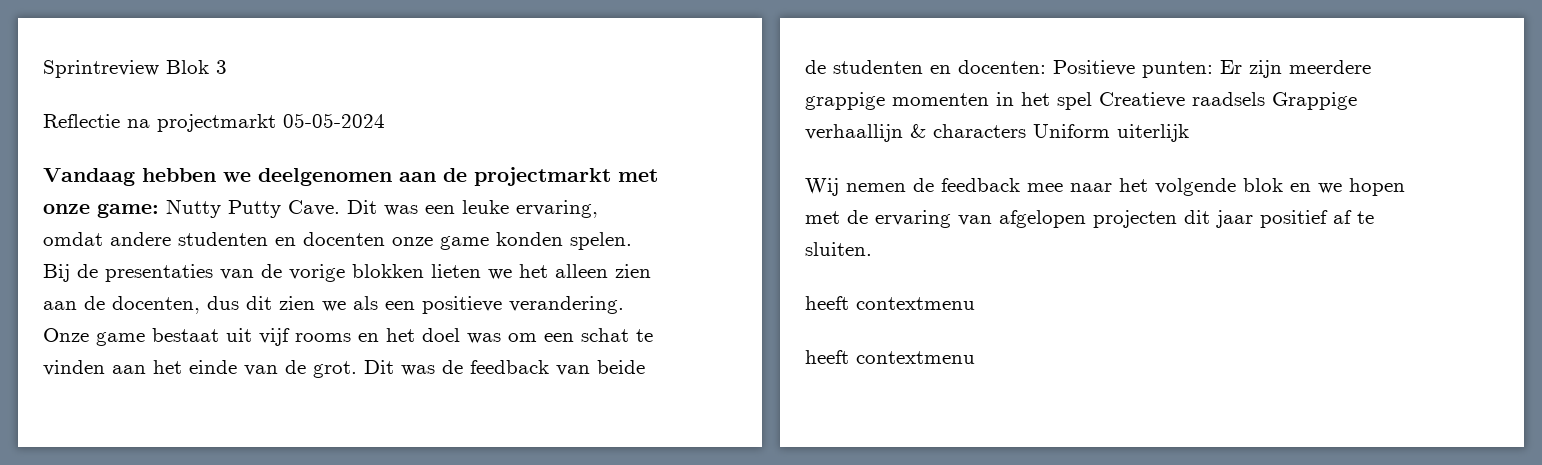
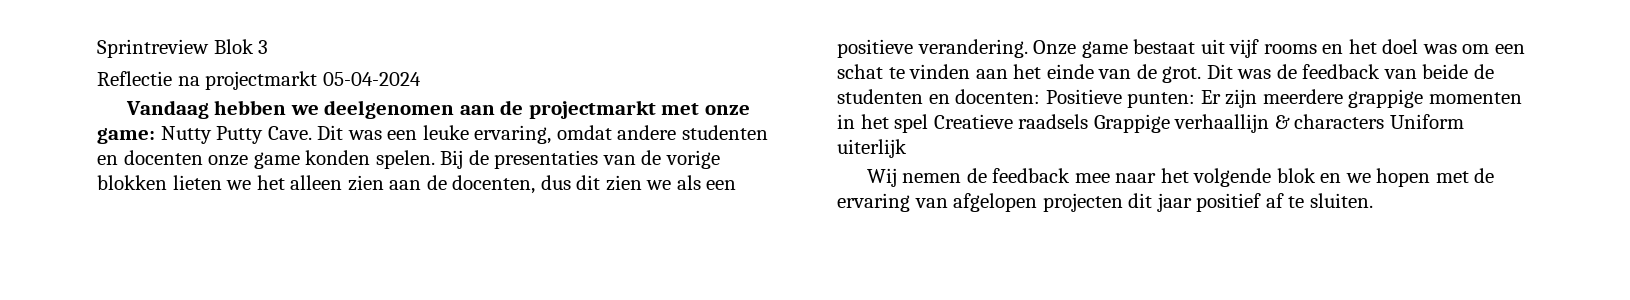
- Reflectie na projectmarkt 05-05-2024
+ Reflectie na projectmarkt 05-04-2024
  Wij nemen de feedback mee naar het volgende blok en we hopen met de ervaring van afgelopen projecten dit jaar positief af te sluiten.
- heeft contextmenu
- heeft contextmenu

